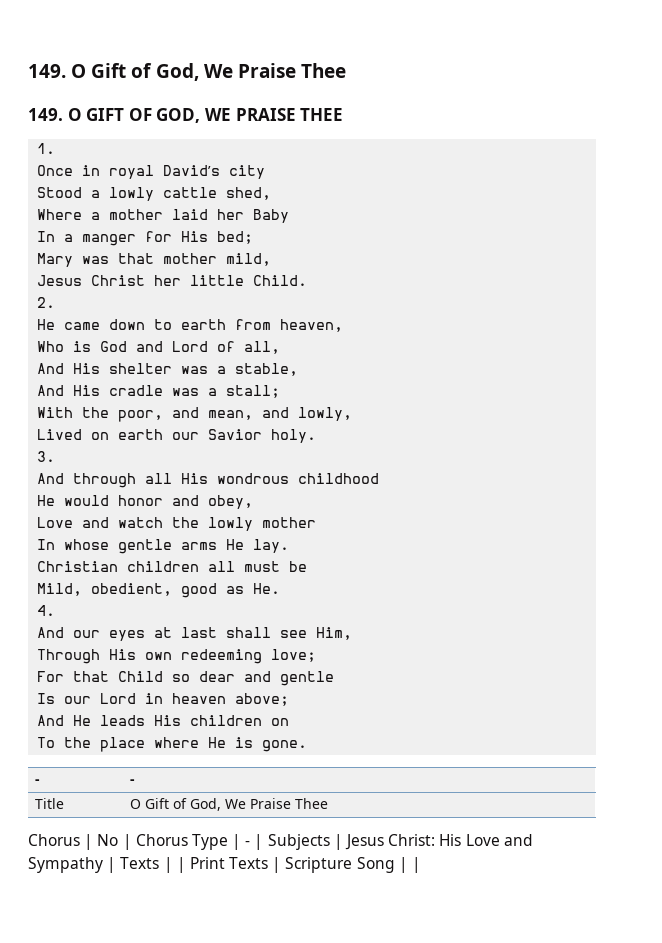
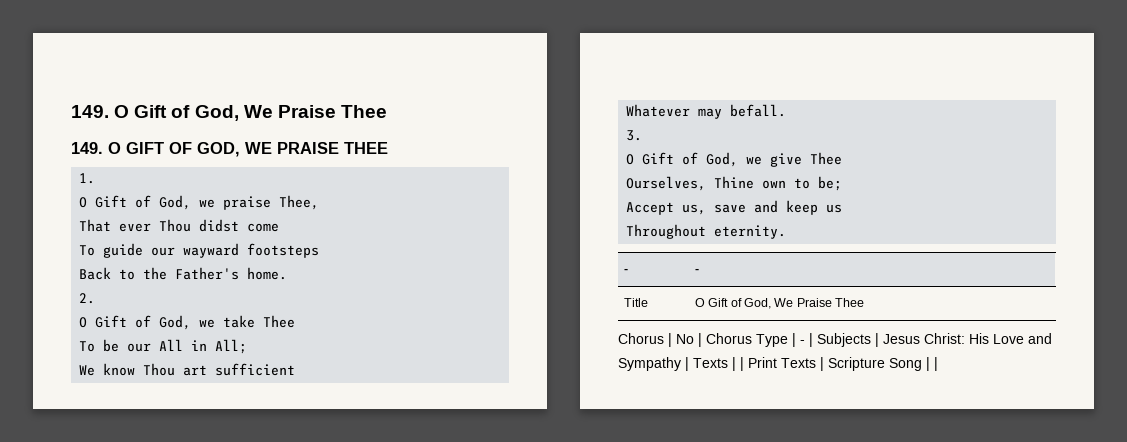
- Once in royal David’s city
- Stood a lowly cattle shed,
- Where a mother laid her Baby
- In a manger for His bed;
- Mary was that mother mild,
- Jesus Christ her little Child.
+ O Gift of God, we praise Thee,
+ That ever Thou didst come
+ To guide our wayward footsteps
+ Back to the Father's home.
  2.
- He came down to earth from heaven,
- Who is God and Lord of all,
- And His shelter was a stable,
- And His cradle was a stall;
- With the poor, and mean, and lowly,
- Lived on earth our Savior holy.
+ O Gift of God, we take Thee
+ To be our All in All;
+ We know Thou art sufficient
+ Whatever may befall.
  3.
- And through all His wondrous childhood
- He would honor and obey,
- Love and watch the lowly mother
- In whose gentle arms He lay.
- Christian children all must be
- Mild, obedient, good as He.
- 4.
- And our eyes at last shall see Him,
- Through His own redeeming love;
- For that Child so dear and gentle
- Is our Lord in heaven above;
- And He leads His children on
- To the place where He is gone.
+ O Gift of God, we give Thee
+ Ourselves, Thine own to be;
+ Accept us, save and keep us
+ Throughout eternity.

